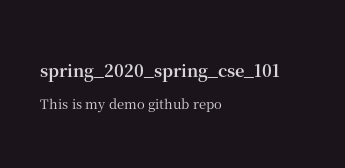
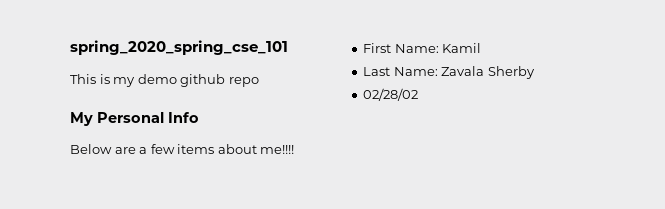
+ My Personal Info
+ Below are a few items about me!!!!
+ First Name: Kamil
+ Last Name: Zavala Sherby
+ 02/28/02

